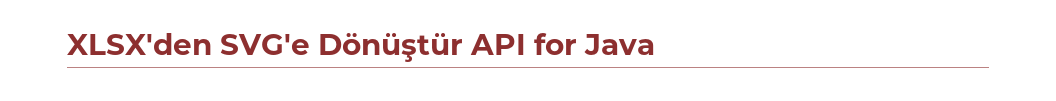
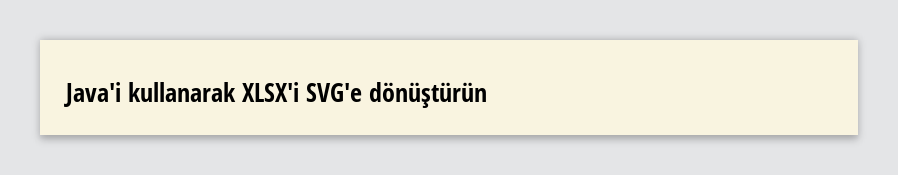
- XLSX'den SVG'e Dönüştür API for Java
+ Java'i kullanarak XLSX'i SVG'e dönüştürün

